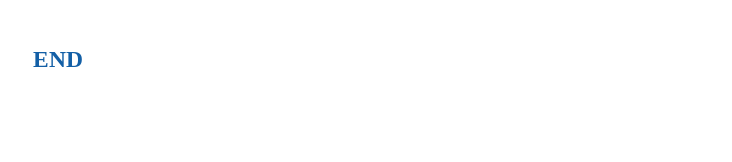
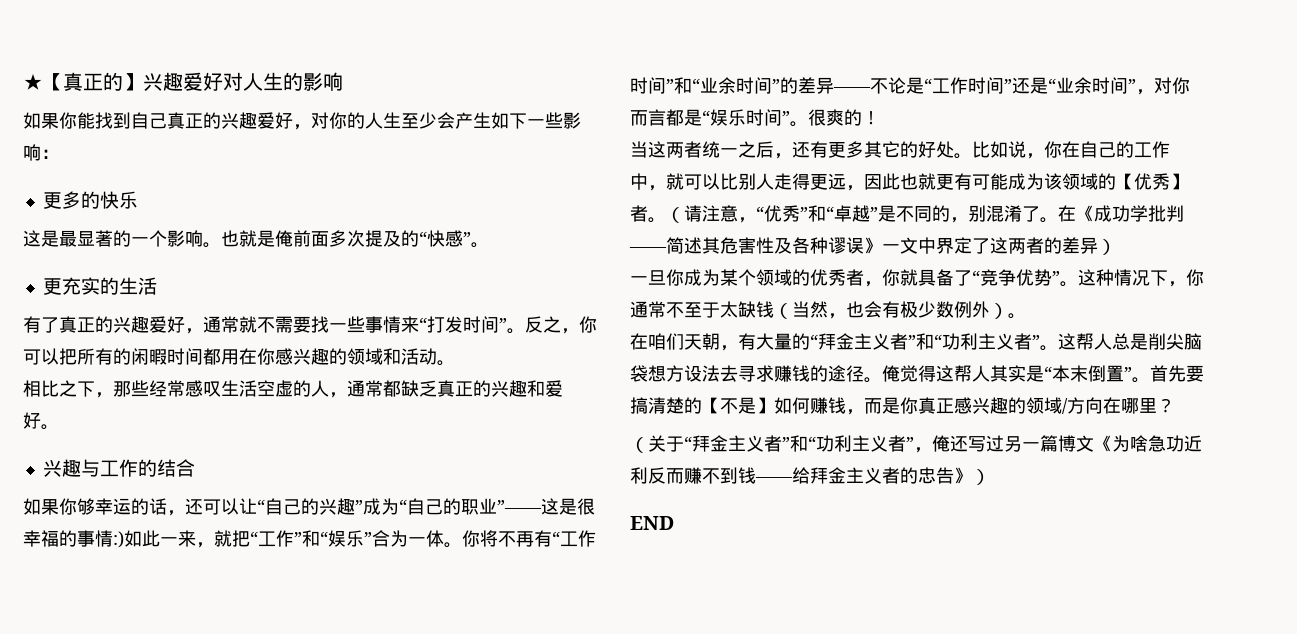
+ ★【真正的】兴趣爱好对人生的影响
+ 如果你能找到自己真正的兴趣爱好，对你的人生至少会产生如下一些影响：
+ 更多的快乐
+ 这是最显著的一个影响。也就是俺前面多次提及的“快感”。
+ 更充实的生活
+ 有了真正的兴趣爱好，通常就不需要找一些事情来“打发时间”。反之，你可以把所有的闲暇时间都用在你感兴趣的领域和活动。
+ 相比之下，那些经常感叹生活空虚的人，通常都缺乏真正的兴趣和爱好。
+ 兴趣与工作的结合
+ 如果你够幸运的话，还可以让“自己的兴趣”成为“自己的职业”——这是很幸福的事情:)如此一来，就把“工作”和“娱乐”合为一体。你将不再有“工作时间”和“业余时间”的差异——不论是“工作时间”还是“业余时间”，对你而言都是“娱乐时间”。很爽的！
+ 当这两者统一之后，还有更多其它的好处。比如说，你在自己的工作中，就可以比别人走得更远，因此也就更有可能成为该领域的【优秀】者。（请注意，“优秀”和“卓越”是不同的，别混淆了。在《成功学批判——简述其危害性及各种谬误》一文中界定了这两者的差异）
+ 一旦你成为某个领域的优秀者，你就具备了“竞争优势”。这种情况下，你通常不至于太缺钱（当然，也会有极少数例外）。
+ 在咱们天朝，有大量的“拜金主义者”和“功利主义者”。这帮人总是削尖脑袋想方设法去寻求赚钱的途径。俺觉得这帮人其实是“本末倒置”。首先要搞清楚的【不是】如何赚钱，而是你真正感兴趣的领域/方向在哪里？
+ （关于“拜金主义者”和“功利主义者”，俺还写过另一篇博文《为啥急功近利反而赚不到钱——给拜金主义者的忠告》）

